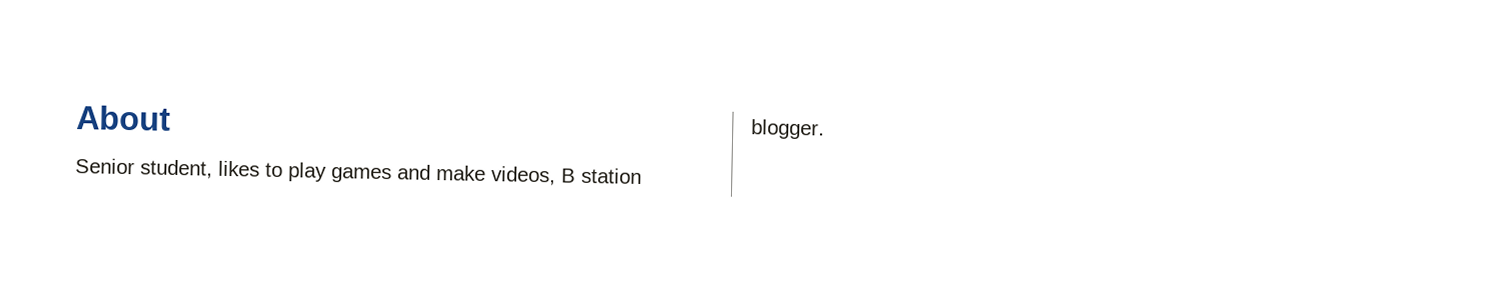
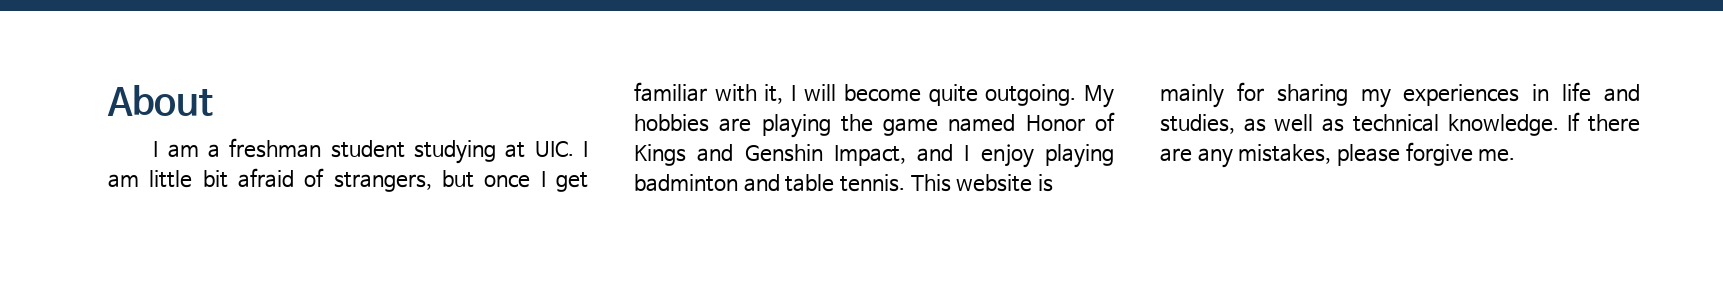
- Senior student, likes to play games and make videos, B station blogger.
+ I am a freshman student studying at UIC. I am little bit afraid of strangers, but once I get familiar with it, I will become quite outgoing. My hobbies are playing the game named Honor of Kings and Genshin Impact, and I enjoy playing badminton and table tennis. This website is mainly for sharing my experiences in life and studies, as well as technical knowledge. If there are any mistakes, please forgive me.

